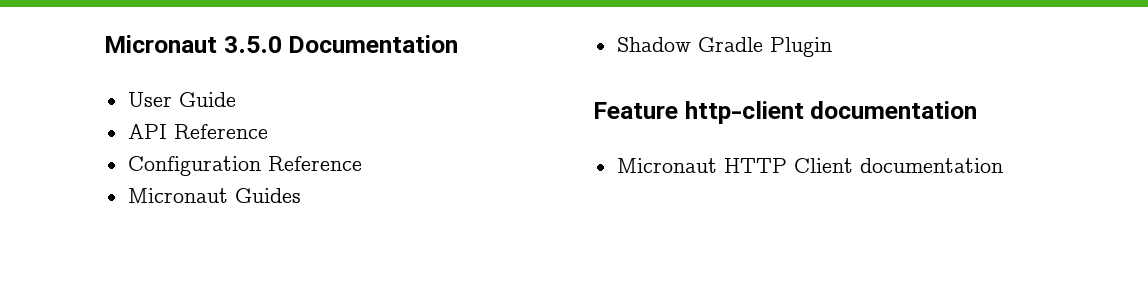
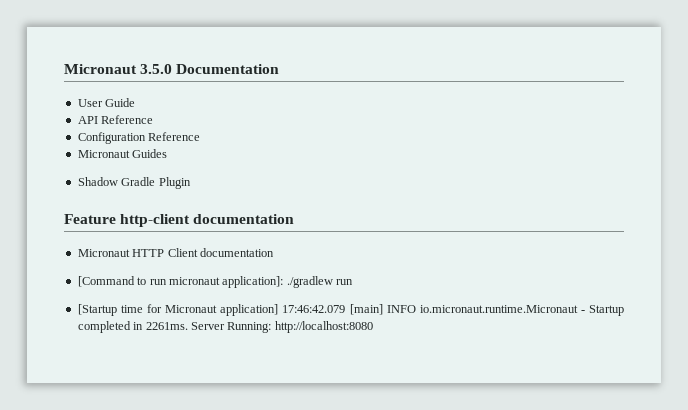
+ [Command to run micronaut application]: ./gradlew run
+ [Startup time for Micronaut application] 17:46:42.079 [main] INFO io.micronaut.runtime.Micronaut - Startup completed in 2261ms. Server Running: http://localhost:8080

